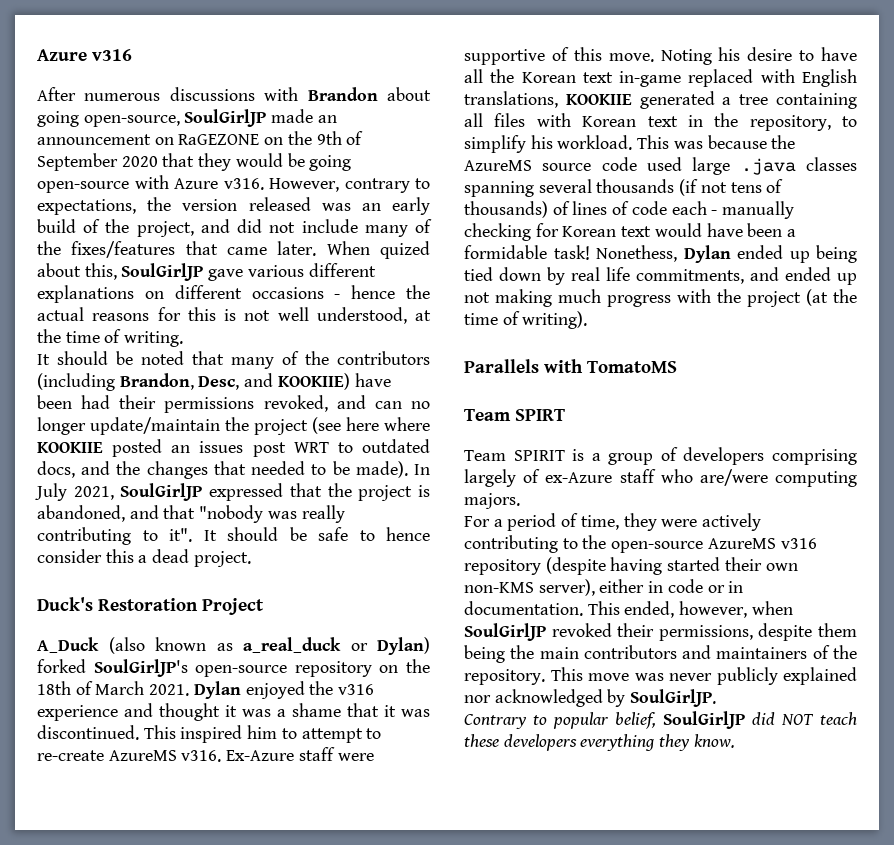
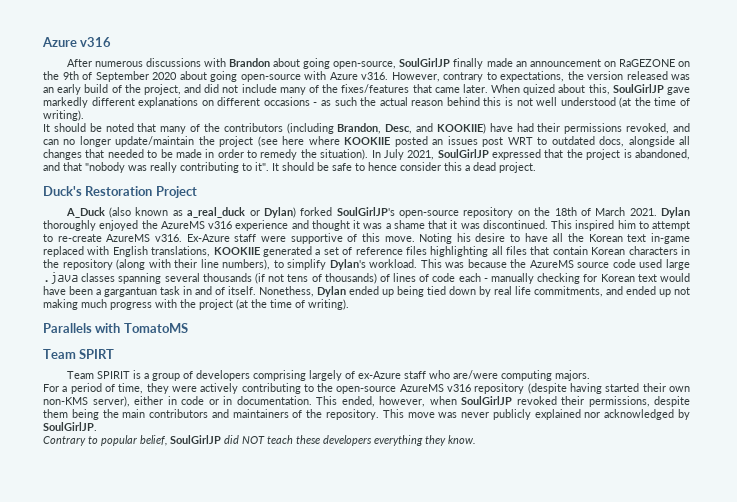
- After numerous discussions with Brandon about going open-source, SoulGirlJP made an announcement on RaGEZONE on the 9th of September 2020 that they would be going open-source with Azure v316.
+ After numerous discussions with Brandon about going open-source, SoulGirlJP finally made an announcement on RaGEZONE on the 9th of September 2020 about going open-source with Azure v316.
- When quized about this, SoulGirlJP gave various different explanations on different occasions - hence the actual reasons for this is not well understood, at the time of writing.
+ When quized about this, SoulGirlJP gave markedly different explanations on different occasions - as such the actual reason behind this is not well understood (at the time of writing).
- It should be noted that many of the contributors (including Brandon, Desc, and KOOKIIE) have been had their permissions revoked, and can no longer update/maintain the project (see here where KOOKIIE posted an issues post WRT to outdated docs, and the changes that needed to be made).
+ It should be noted that many of the contributors (including Brandon, Desc, and KOOKIIE) have had their permissions revoked, and can no longer update/maintain the project (see here where KOOKIIE posted an issues post WRT to outdated docs, alongside all changes that needed to be made in order to remedy the situation).
- Dylan enjoyed the v316 experience and thought it was a shame that it was discontinued.
+ Dylan thoroughly enjoyed the AzureMS v316 experience and thought it was a shame that it was discontinued.
- Noting his desire to have all the Korean text in-game replaced with English translations, KOOKIIE generated a tree containing all files with Korean text in the repository, to simplify his workload.
+ Noting his desire to have all the Korean text in-game replaced with English translations, KOOKIIE generated a set of reference files highlighting all files that contain Korean characters in the repository (along with their line numbers), to simplify Dylan's workload.
- This was because the AzureMS source code used large .java classes spanning several thousands (if not tens of thousands) of lines of code each - manually checking for Korean text would have been a formidable task!
+ This was because the AzureMS source code used large .java classes spanning several thousands (if not tens of thousands) of lines of code each - manually checking for Korean text would have been a gargantuan task in and of itself.

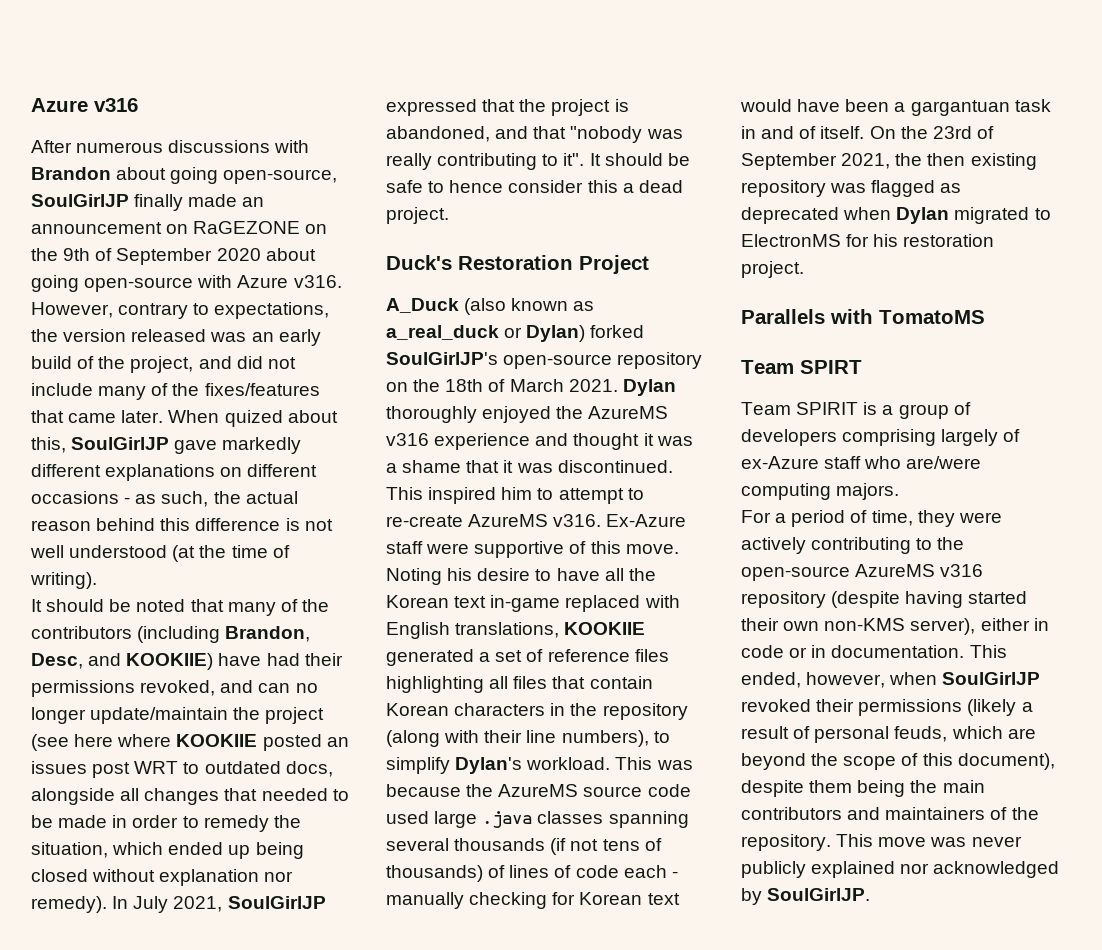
- When quized about this, SoulGirlJP gave markedly different explanations on different occasions - as such the actual reason behind this is not well understood (at the time of writing).
+ When quized about this, SoulGirlJP gave markedly different explanations on different occasions - as such, the actual reason behind this difference is not well understood (at the time of writing).
- It should be noted that many of the contributors (including Brandon, Desc, and KOOKIIE) have had their permissions revoked, and can no longer update/maintain the project (see here where KOOKIIE posted an issues post WRT to outdated docs, alongside all changes that needed to be made in order to remedy the situation).
+ It should be noted that many of the contributors (including Brandon, Desc, and KOOKIIE) have had their permissions revoked, and can no longer update/maintain the project (see here where KOOKIIE posted an issues post WRT to outdated docs, alongside all changes that needed to be made in order to remedy the situation, which ended up being closed without explanation nor remedy).
- Nonethess, Dylan ended up being tied down by real life commitments, and ended up not making much progress with the project (at the time of writing).
+ On the 23rd of September 2021, the then existing repository was flagged as deprecated when Dylan migrated to ElectronMS for his restoration project.
- This ended, however, when SoulGirlJP revoked their permissions, despite them being the main contributors and maintainers of the repository.
+ This ended, however, when SoulGirlJP revoked their permissions (likely a result of personal feuds, which are beyond the scope of this document), despite them being the main contributors and maintainers of the repository.
- Contrary to popular belief, SoulGirlJP did NOT teach these developers everything they know.

